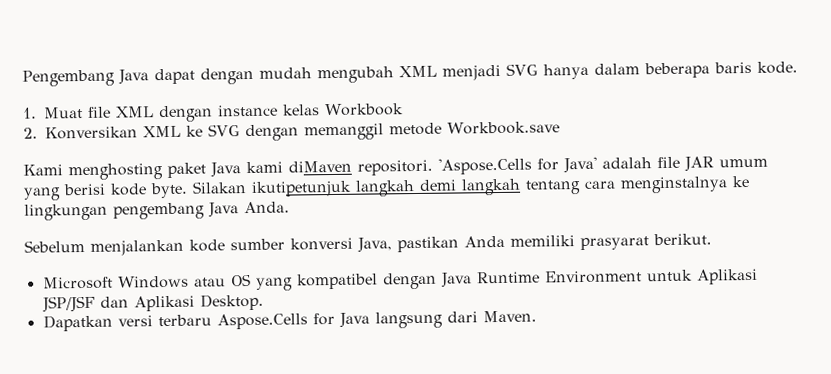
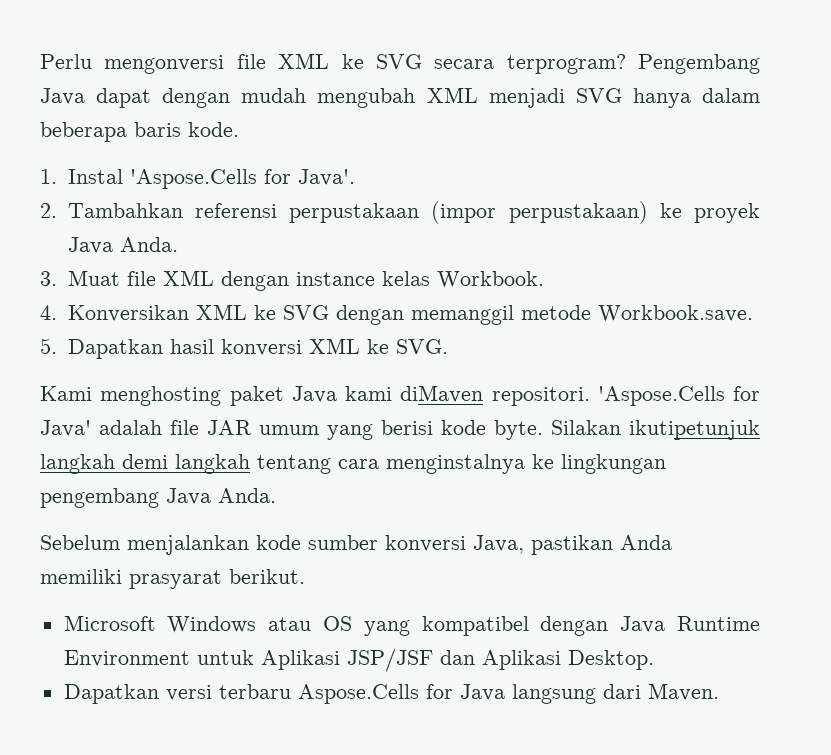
+ Perlu mengonversi file XML ke SVG secara terprogram?
- 1. Muat file XML dengan instance kelas Workbook
- 2. Konversikan XML ke SVG dengan memanggil metode Workbook.save
+ 1. Instal 'Aspose.Cells for Java'.
+ 2. Tambahkan referensi perpustakaan (impor perpustakaan) ke proyek Java Anda.
+ 3. Muat file XML dengan instance kelas Workbook.
+ 4. Konversikan XML ke SVG dengan memanggil metode Workbook.save.
+ 5. Dapatkan hasil konversi XML ke SVG.

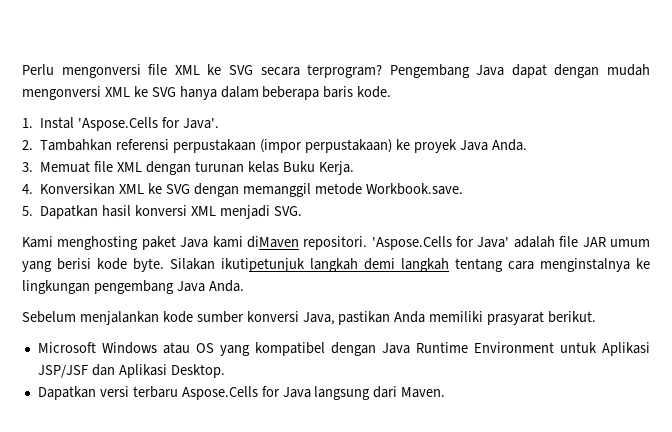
- Pengembang Java dapat dengan mudah mengubah XML menjadi SVG hanya dalam beberapa baris kode.
+ Pengembang Java dapat dengan mudah mengonversi XML ke SVG hanya dalam beberapa baris kode.
- 3. Muat file XML dengan instance kelas Workbook.
+ 3. Memuat file XML dengan turunan kelas Buku Kerja.
- 5. Dapatkan hasil konversi XML ke SVG.
+ 5. Dapatkan hasil konversi XML menjadi SVG.

